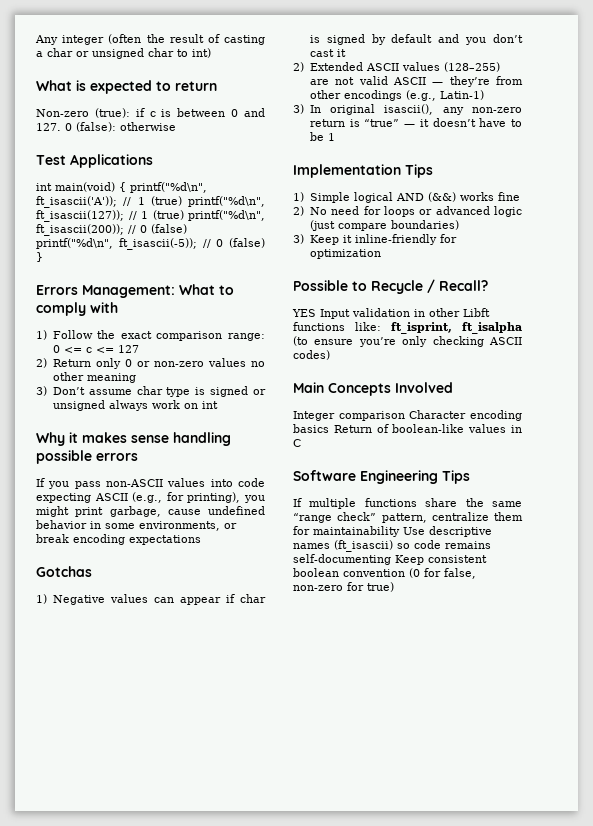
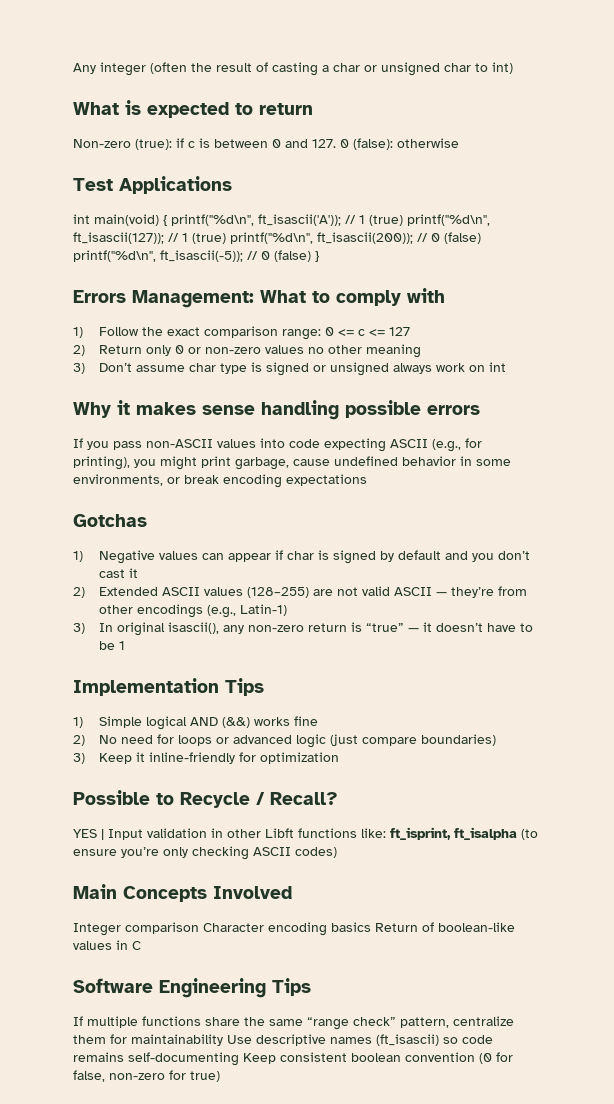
- YES Input validation in other Libft functions like: ft_isprint, ft_isalpha (to ensure you’re only checking ASCII codes)
+ YES | Input validation in other Libft functions like: ft_isprint, ft_isalpha (to ensure you’re only checking ASCII codes)

